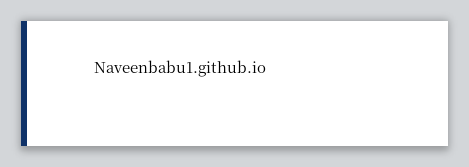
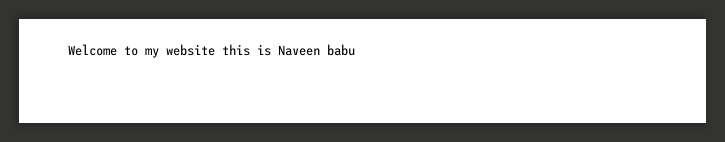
- Naveenbabu1.github.io
+ Welcome to my website this is Naveen babu

